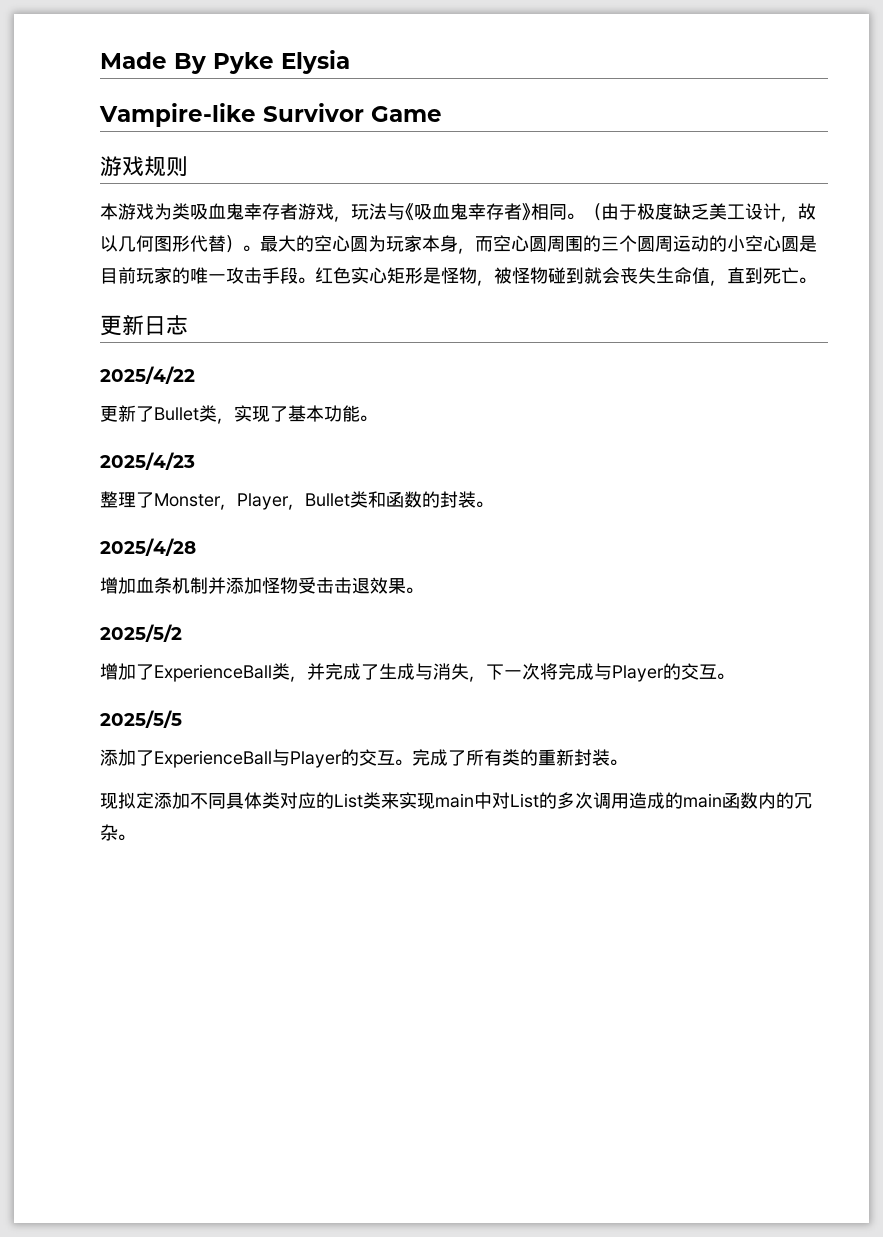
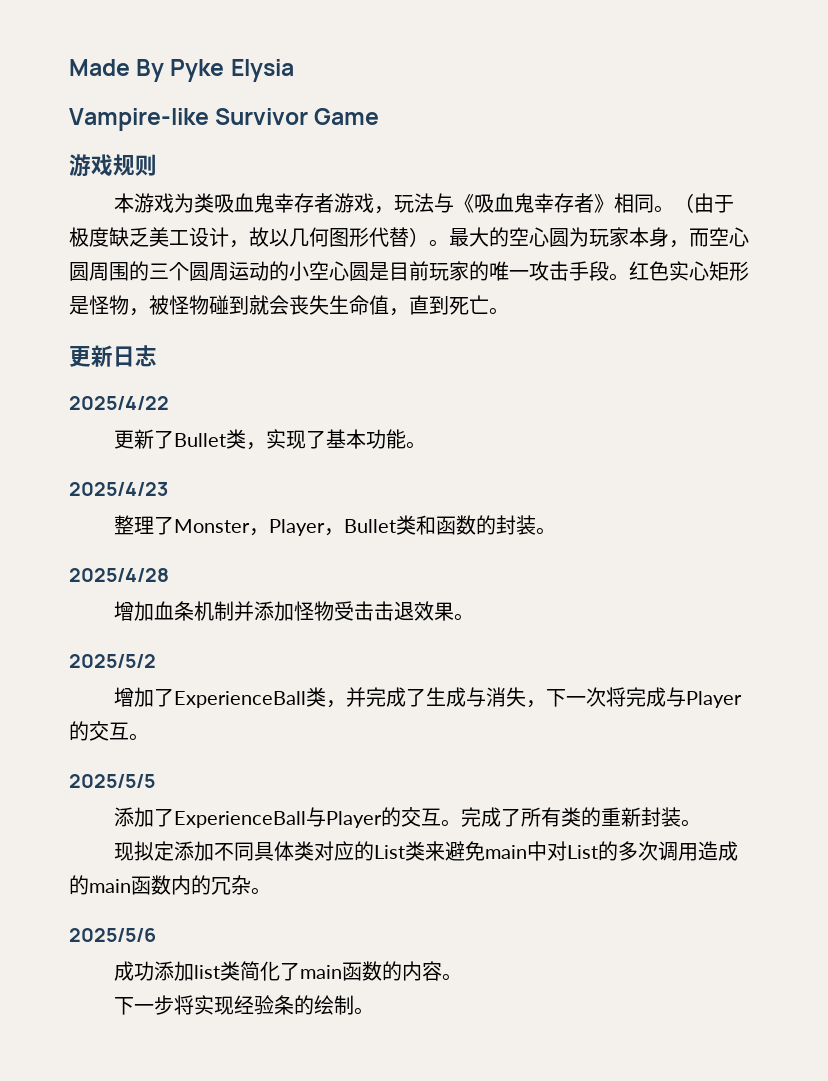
- 现拟定添加不同具体类对应的List类来实现main中对List的多次调用造成的main函数内的冗杂。
+ 现拟定添加不同具体类对应的List类来避免main中对List的多次调用造成的main函数内的冗杂。
+ 2025/5/6
+ 成功添加list类简化了main函数的内容。
+ 下一步将实现经验条的绘制。

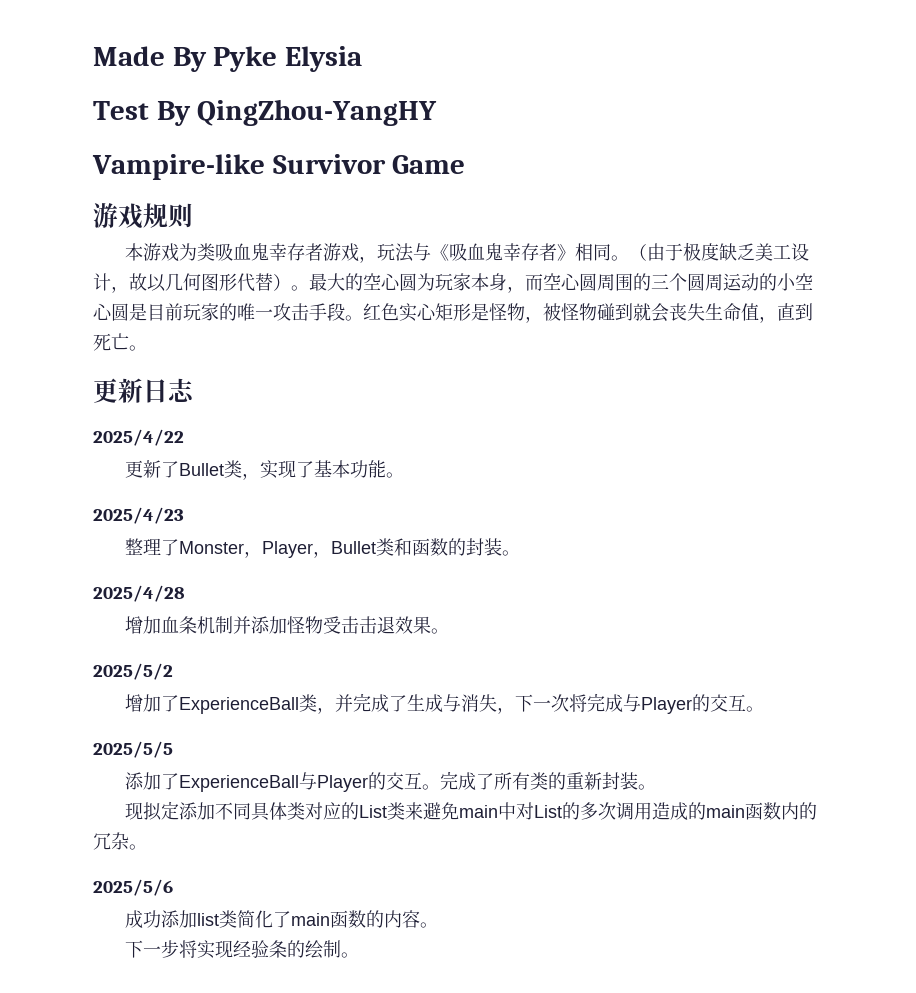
+ Test By QingZhou-YangHY

